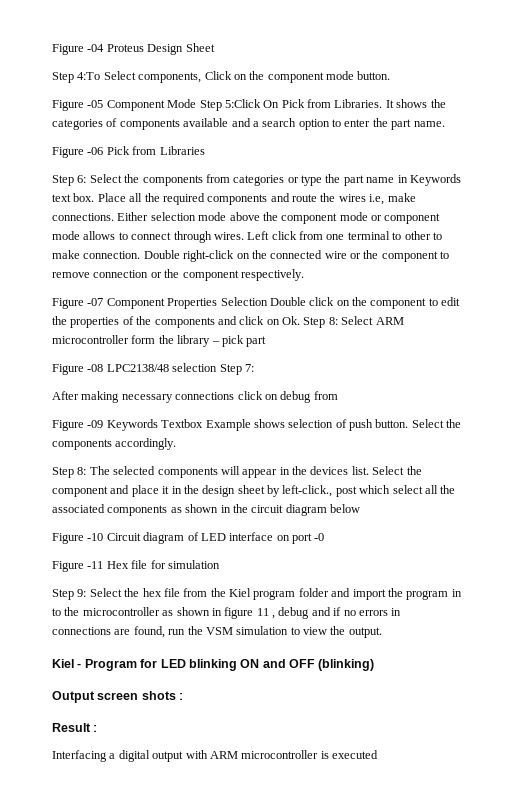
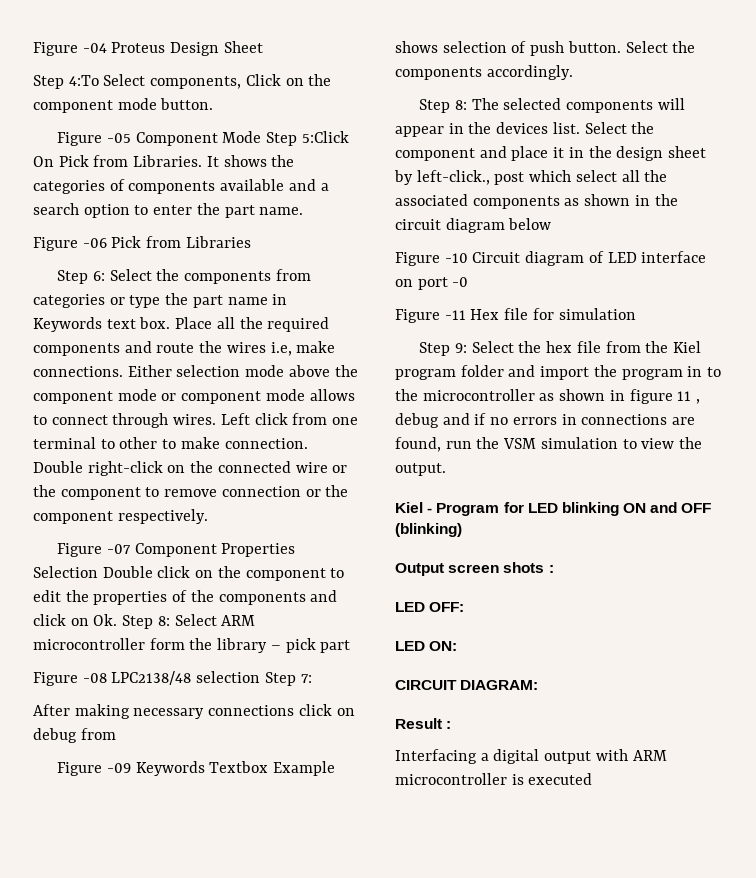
+ LED OFF:
+ LED ON:
+ CIRCUIT DIAGRAM:

